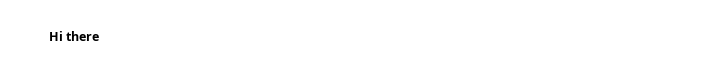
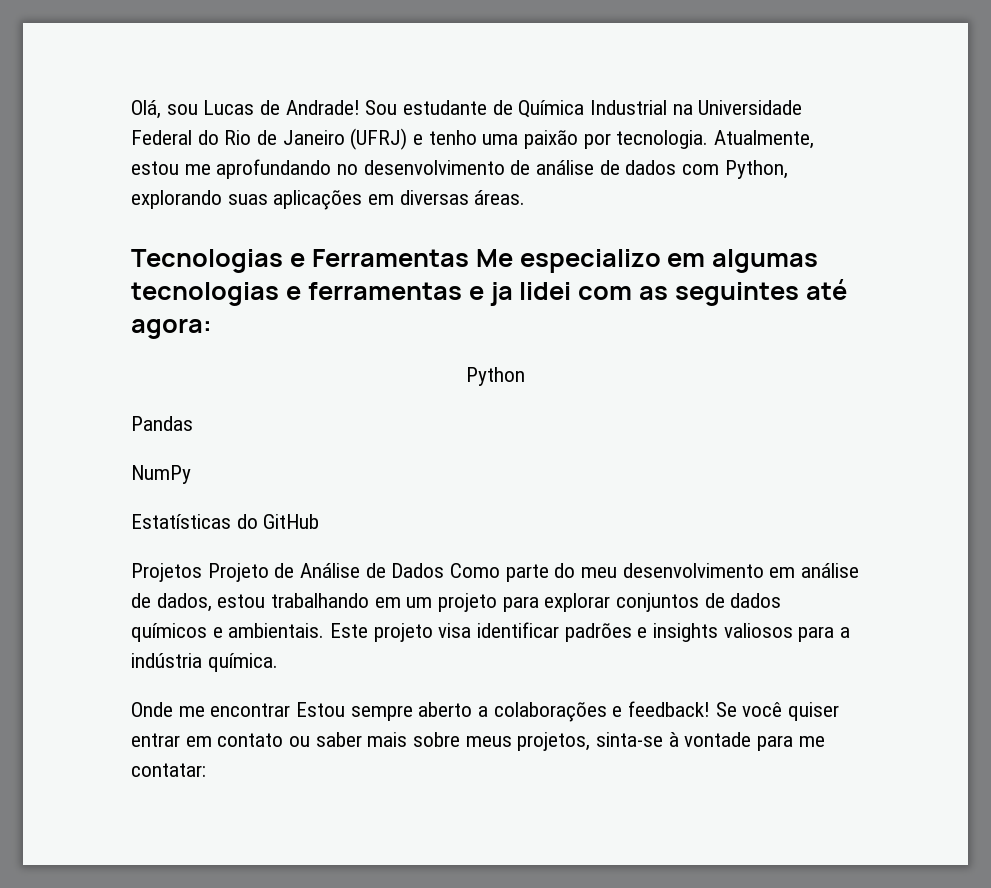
- Hi there
+ Olá, sou Lucas de Andrade! Sou estudante de Química Industrial na Universidade Federal do Rio de Janeiro (UFRJ) e tenho uma paixão por tecnologia. Atualmente, estou me aprofundando no desenvolvimento de análise de dados com Python, explorando suas aplicações em diversas áreas.
+ Tecnologias e Ferramentas Me especializo em algumas tecnologias e ferramentas e ja lidei com as seguintes até agora:
+ Python
+ Pandas
+ NumPy
+ Estatísticas do GitHub
+ Projetos Projeto de Análise de Dados Como parte do meu desenvolvimento em análise de dados, estou trabalhando em um projeto para explorar conjuntos de dados químicos e ambientais. Este projeto visa identificar padrões e insights valiosos para a indústria química.
+ Onde me encontrar Estou sempre aberto a colaborações e feedback! Se você quiser entrar em contato ou saber mais sobre meus projetos, sinta-se à vontade para me contatar:

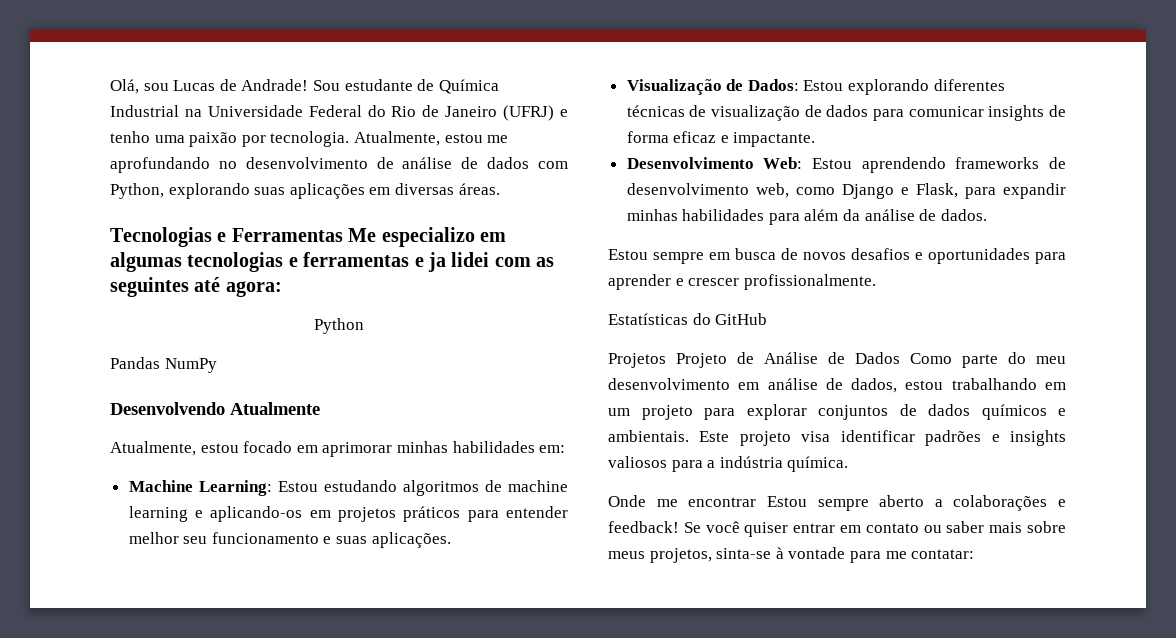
- Pandas
- NumPy
+ Pandas NumPy
+ Desenvolvendo Atualmente
+ Atualmente, estou focado em aprimorar minhas habilidades em:
+ Machine Learning: Estou estudando algoritmos de machine learning e aplicando-os em projetos práticos para entender melhor seu funcionamento e suas aplicações.
+ Visualização de Dados: Estou explorando diferentes técnicas de visualização de dados para comunicar insights de forma eficaz e impactante.
+ Desenvolvimento Web: Estou aprendendo frameworks de desenvolvimento web, como Django e Flask, para expandir minhas habilidades para além da análise de dados.
+ Estou sempre em busca de novos desafios e oportunidades para aprender e crescer profissionalmente.

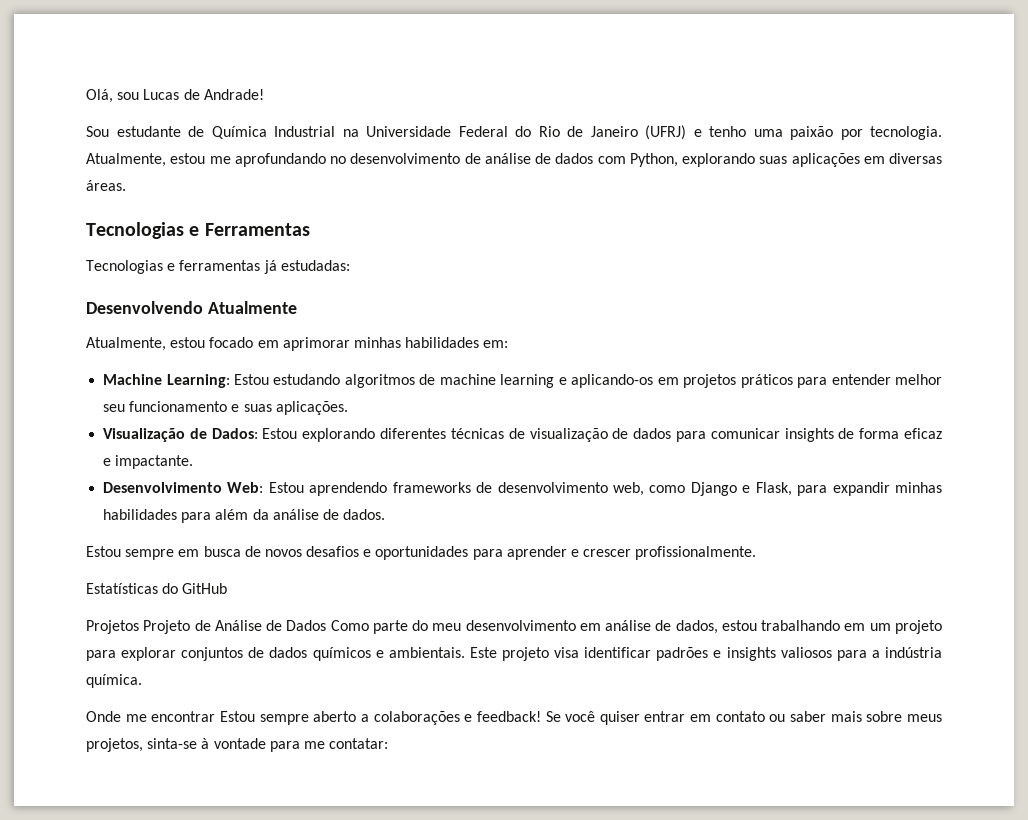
- Olá, sou Lucas de Andrade! Sou estudante de Química Industrial na Universidade Federal do Rio de Janeiro (UFRJ) e tenho uma paixão por tecnologia.
+ Olá, sou Lucas de Andrade!
+ Sou estudante de Química Industrial na Universidade Federal do Rio de Janeiro (UFRJ) e tenho uma paixão por tecnologia.
- Tecnologias e Ferramentas Me especializo em algumas tecnologias e ferramentas e ja lidei com as seguintes até agora:
- Python
- Pandas NumPy
+ Tecnologias e Ferramentas
+ Tecnologias e ferramentas já estudadas:

